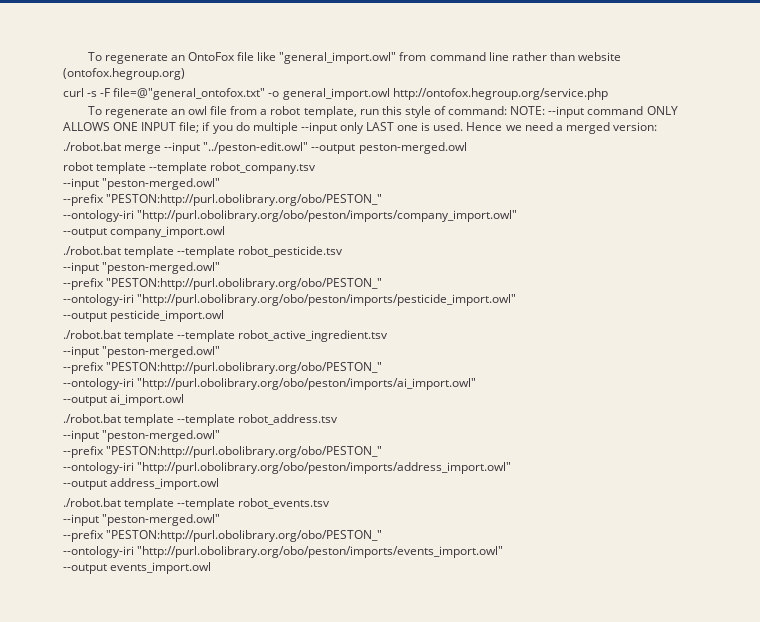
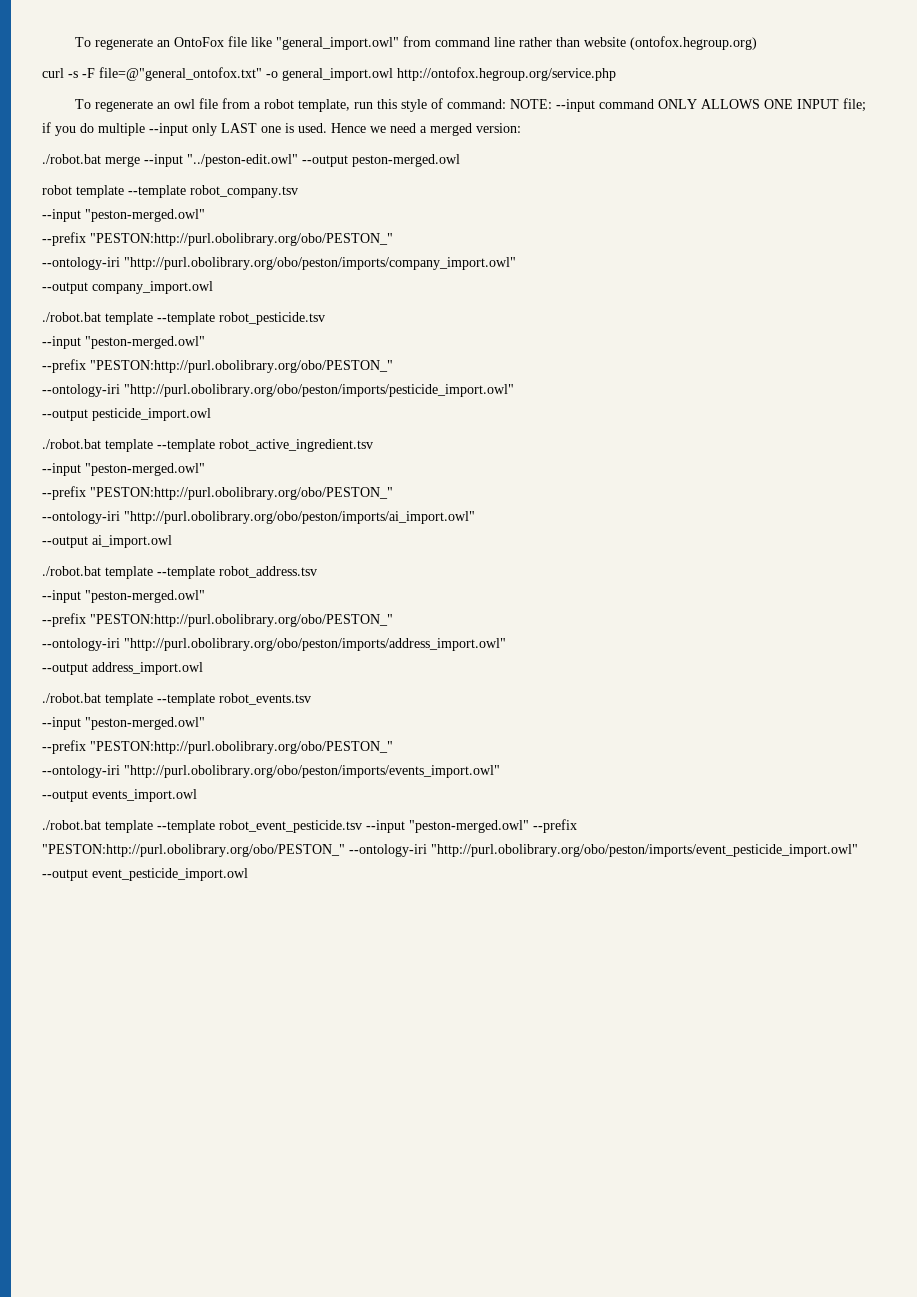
+ ./robot.bat template --template robot_event_pesticide.tsv --input "peston-merged.owl" --prefix "PESTON:http://purl.obolibrary.org/obo/PESTON_" --ontology-iri "http://purl.obolibrary.org/obo/peston/imports/event_pesticide_import.owl" --output event_pesticide_import.owl

